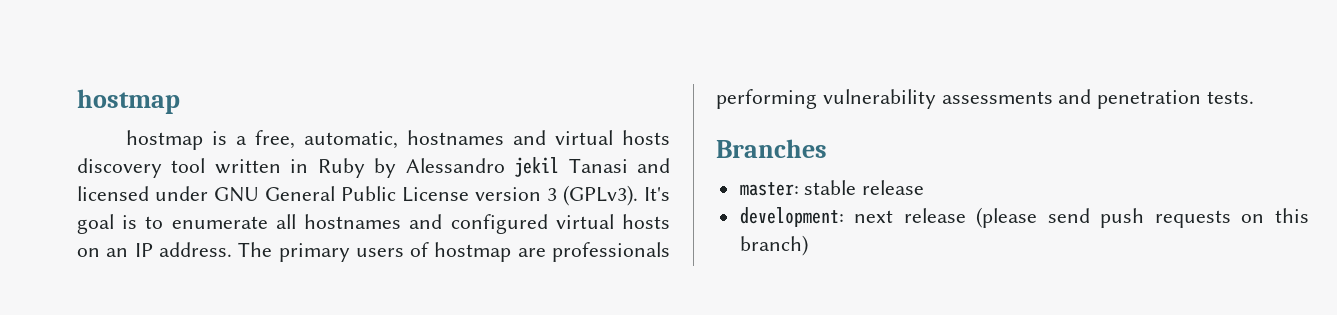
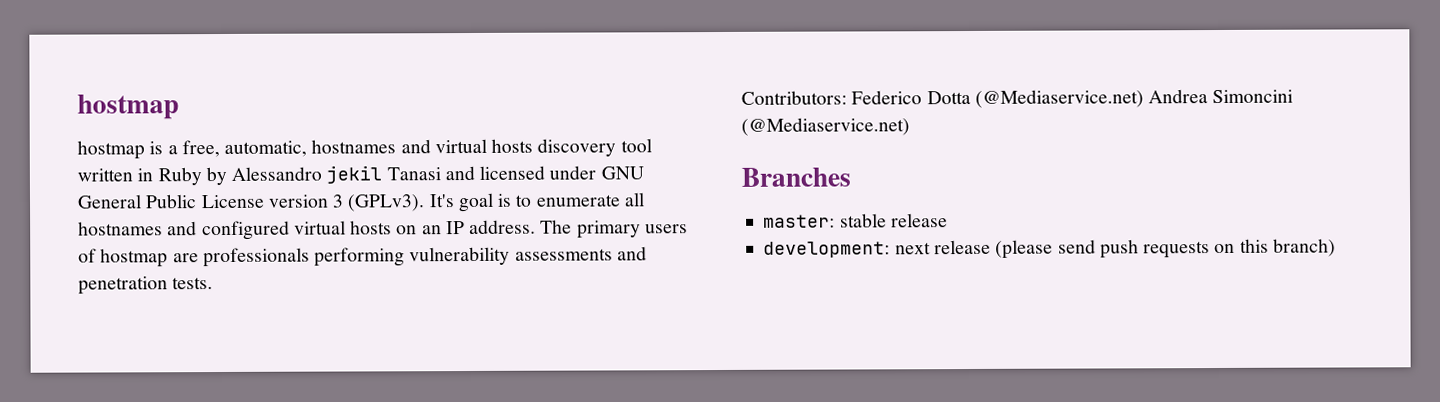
+ Contributors: Federico Dotta (@Mediaservice.net) Andrea Simoncini (@Mediaservice.net)

